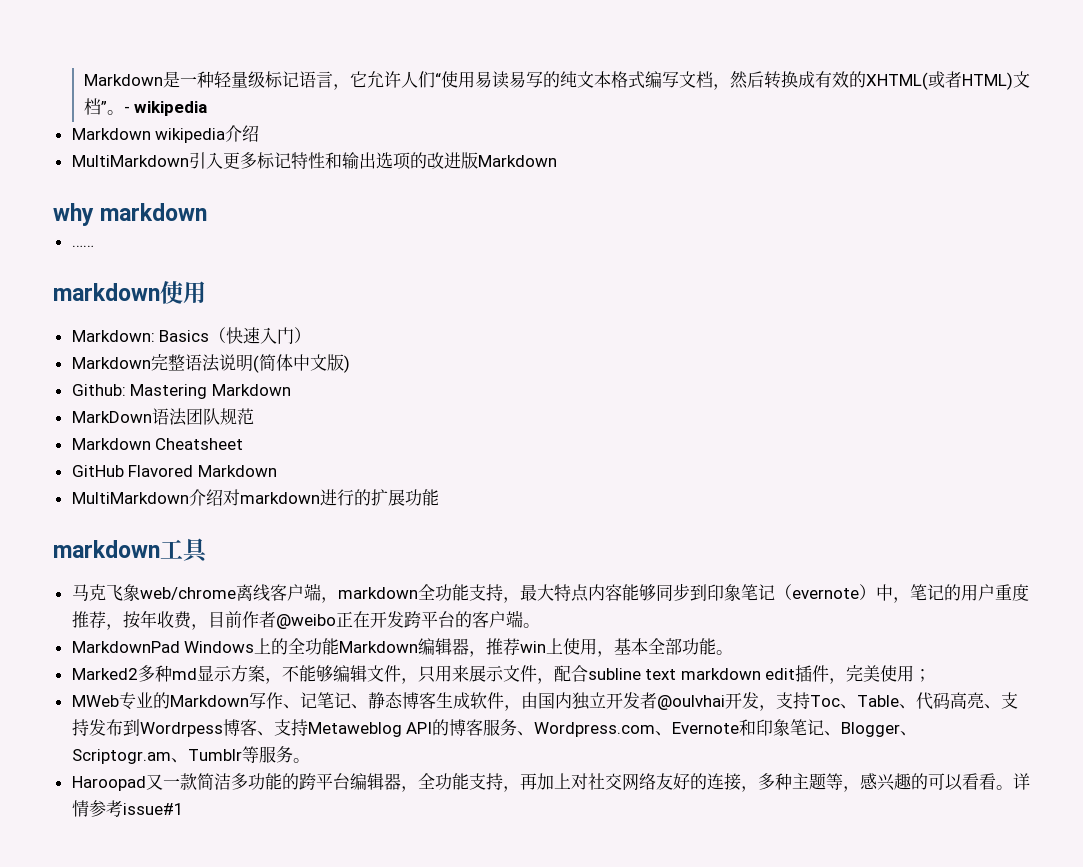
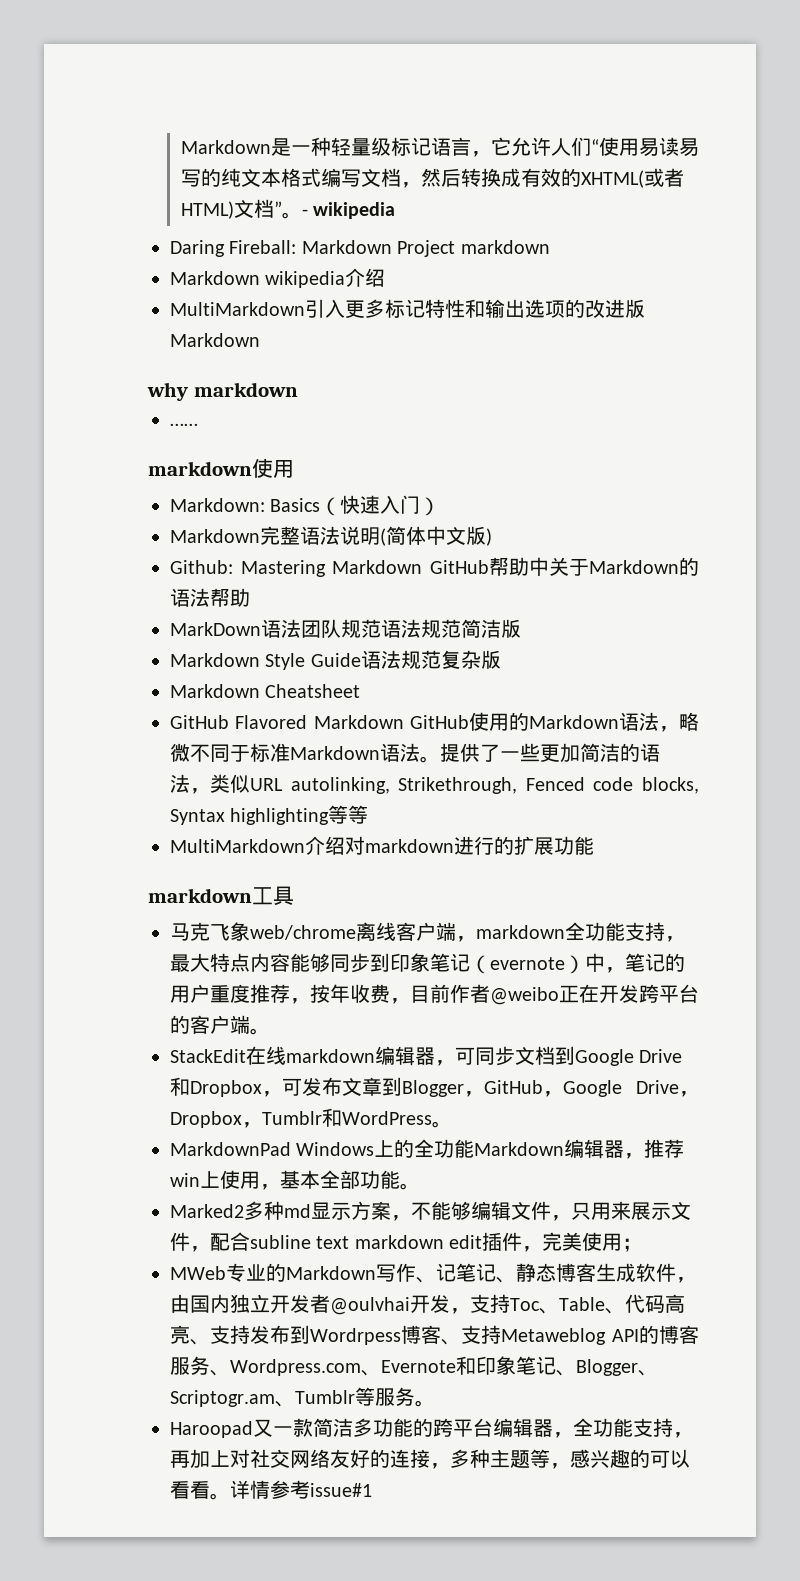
+ Daring Fireball: Markdown Project markdown
- Github: Mastering Markdown
- MarkDown语法团队规范
+ Github: Mastering Markdown GitHub帮助中关于Markdown的语法帮助
+ MarkDown语法团队规范语法规范简洁版
+ Markdown Style Guide语法规范复杂版
- GitHub Flavored Markdown
+ GitHub Flavored Markdown GitHub使用的Markdown语法，略微不同于标准Markdown语法。提供了一些更加简洁的语法，类似URL autolinking, Strikethrough, Fenced code blocks, Syntax highlighting等等
+ StackEdit在线markdown编辑器，可同步文档到Google Drive和Dropbox，可发布文章到Blogger，GitHub，Google Drive，Dropbox，Tumblr和WordPress。

